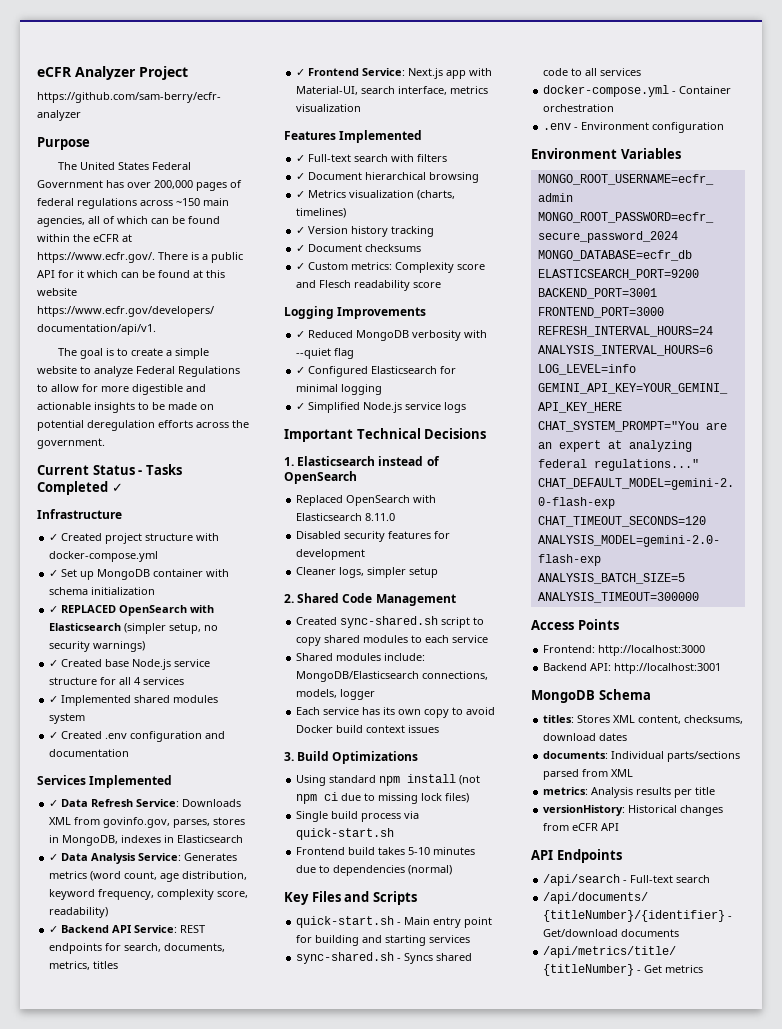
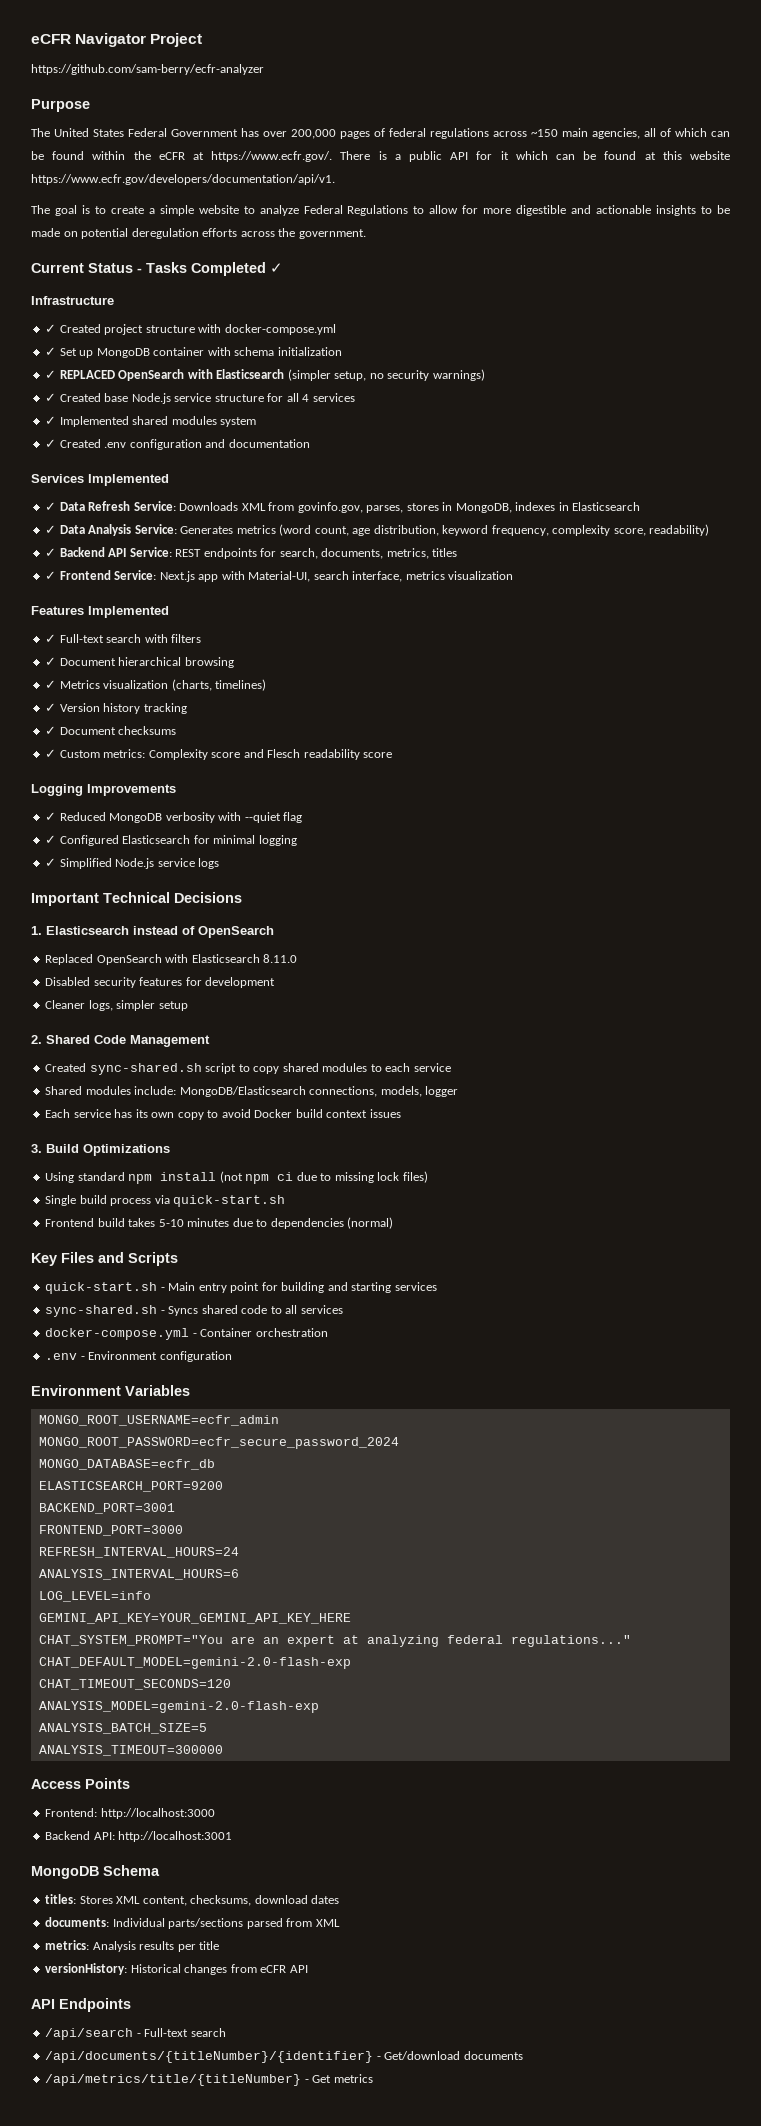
- eCFR Analyzer Project
+ eCFR Navigator Project

